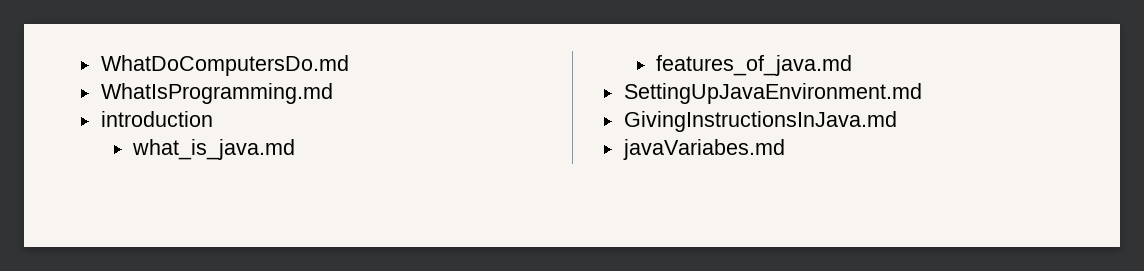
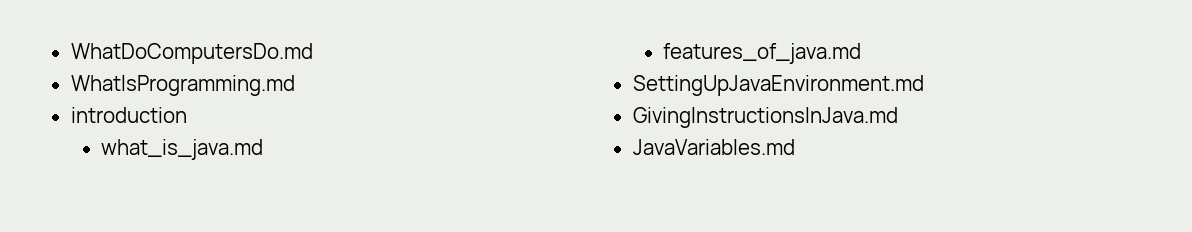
- javaVariabes.md
+ JavaVariables.md

